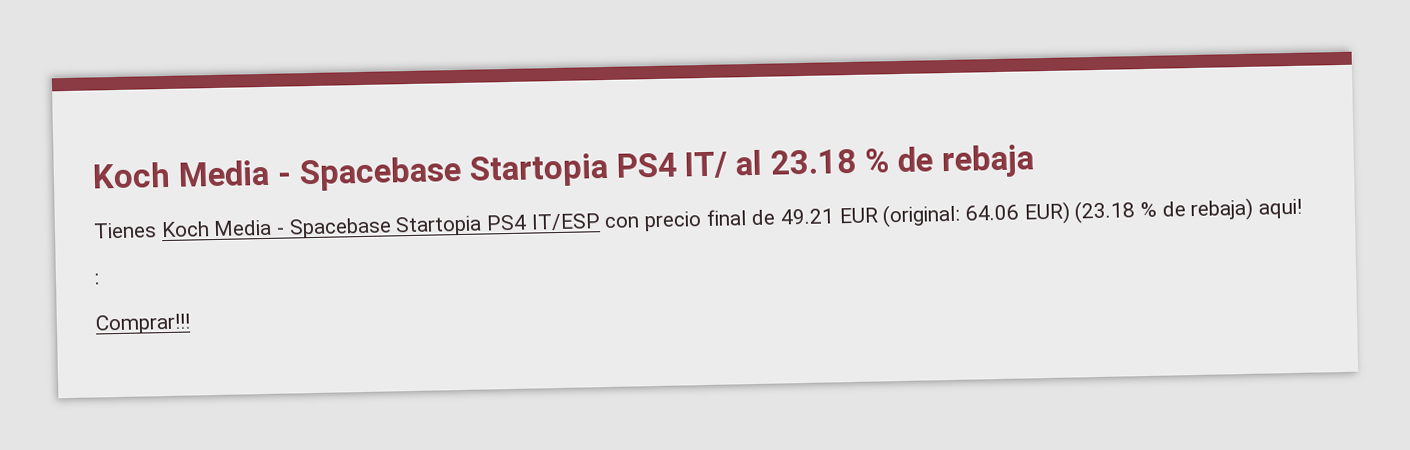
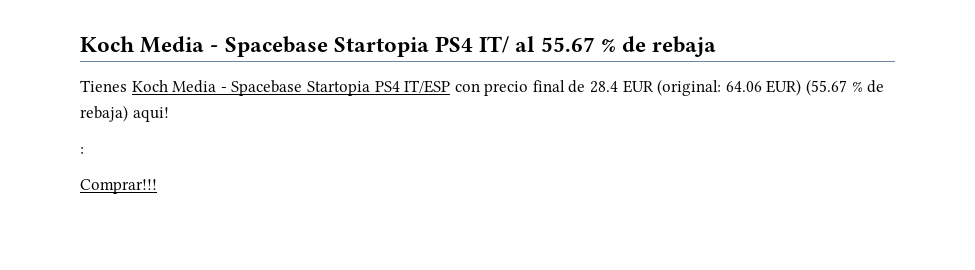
- Koch Media - Spacebase Startopia PS4 IT/ al 23.18 % de rebaja
+ Koch Media - Spacebase Startopia PS4 IT/ al 55.67 % de rebaja
- Tienes Koch Media - Spacebase Startopia PS4 IT/ESP con precio final de 49.21 EUR (original: 64.06 EUR) (23.18 % de rebaja) aqui!
+ Tienes Koch Media - Spacebase Startopia PS4 IT/ESP con precio final de 28.4 EUR (original: 64.06 EUR) (55.67 % de rebaja) aqui!

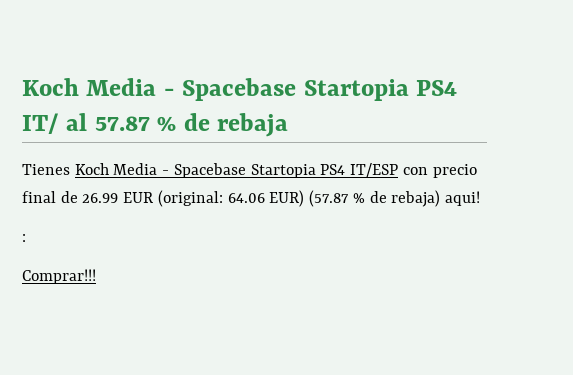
- Koch Media - Spacebase Startopia PS4 IT/ al 55.67 % de rebaja
+ Koch Media - Spacebase Startopia PS4 IT/ al 57.87 % de rebaja
- Tienes Koch Media - Spacebase Startopia PS4 IT/ESP con precio final de 28.4 EUR (original: 64.06 EUR) (55.67 % de rebaja) aqui!
+ Tienes Koch Media - Spacebase Startopia PS4 IT/ESP con precio final de 26.99 EUR (original: 64.06 EUR) (57.87 % de rebaja) aqui!

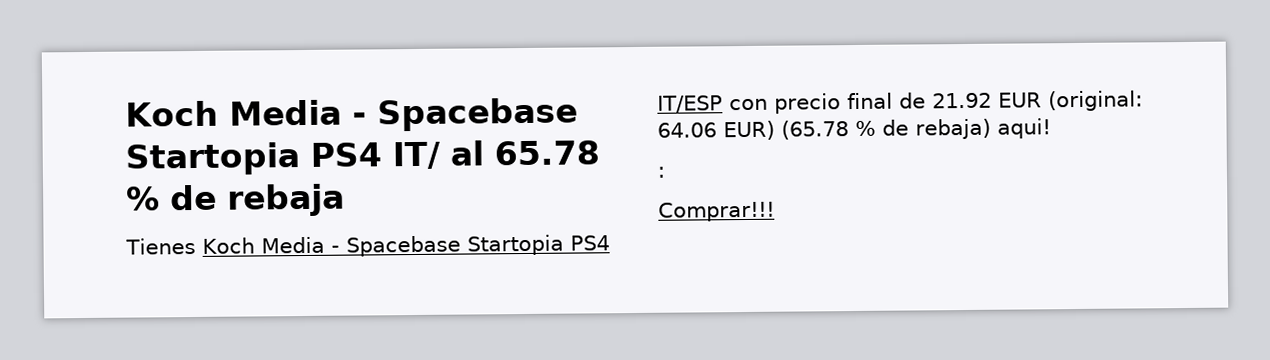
- Koch Media - Spacebase Startopia PS4 IT/ al 57.87 % de rebaja
+ Koch Media - Spacebase Startopia PS4 IT/ al 65.78 % de rebaja
- Tienes Koch Media - Spacebase Startopia PS4 IT/ESP con precio final de 26.99 EUR (original: 64.06 EUR) (57.87 % de rebaja) aqui!
+ Tienes Koch Media - Spacebase Startopia PS4 IT/ESP con precio final de 21.92 EUR (original: 64.06 EUR) (65.78 % de rebaja) aqui!

